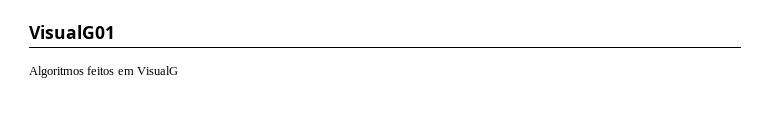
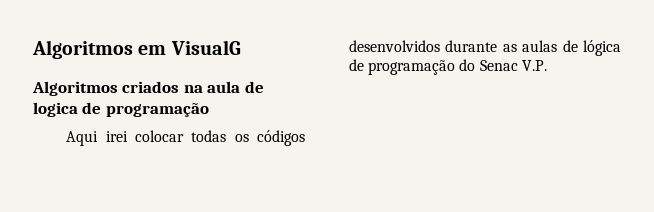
- VisualG01
- Algoritmos feitos em VisualG
+ Algoritmos em VisualG
+ Algoritmos criados na aula de logica de programação
+ Aqui irei colocar todas os códigos desenvolvidos durante as aulas de lógica de programação do Senac V.P.

